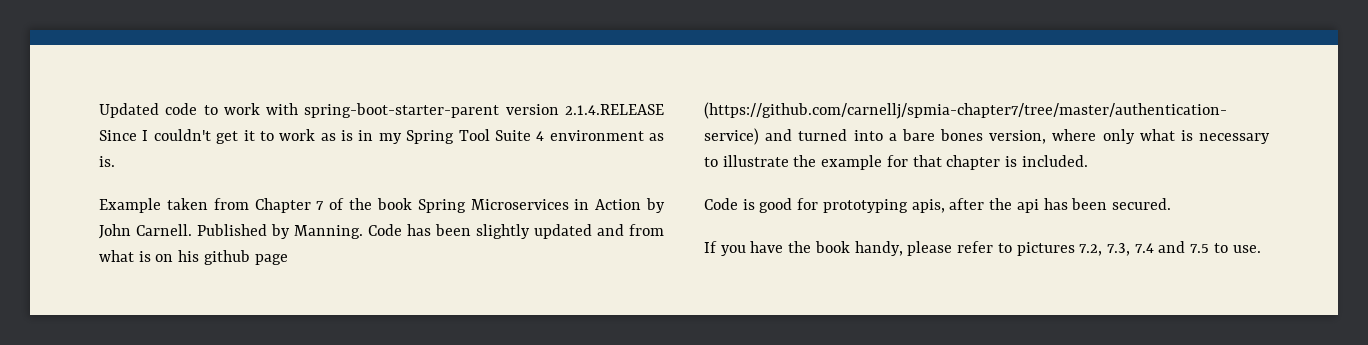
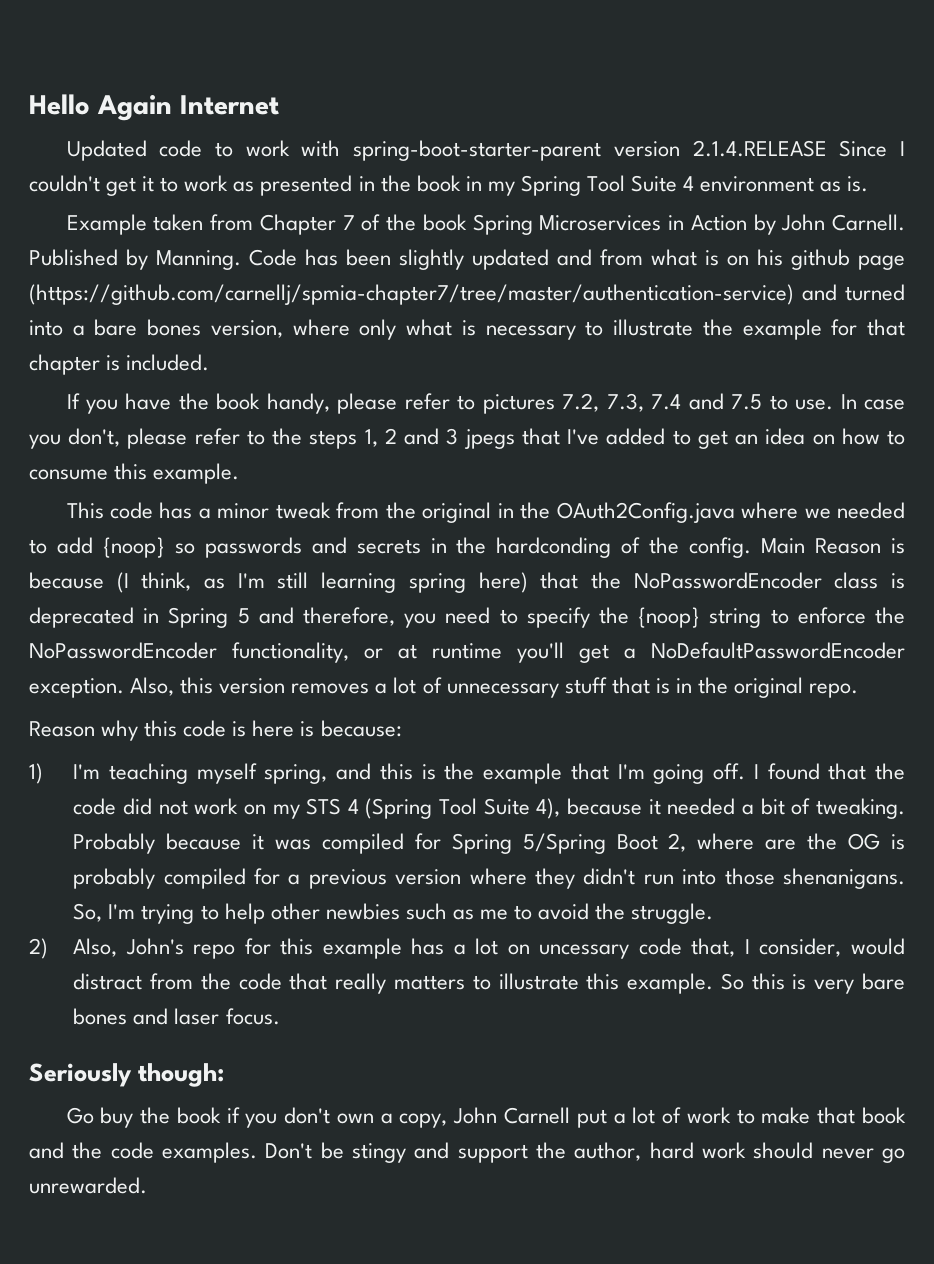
+ Hello Again Internet
- Updated code to work with spring-boot-starter-parent version 2.1.4.RELEASE Since I couldn't get it to work as is in my Spring Tool Suite 4 environment as is.
+ Updated code to work with spring-boot-starter-parent version 2.1.4.RELEASE Since I couldn't get it to work as presented in the book in my Spring Tool Suite 4 environment as is.
- Code is good for prototyping apis, after the api has been secured.
+ In case you don't, please refer to the steps 1, 2 and 3 jpegs that I've added to get an idea on how to consume this example.
+ This code has a minor tweak from the original in the OAuth2Config.java where we needed to add {noop} so passwords and secrets in the hardconding of the config. Main Reason is because (I think, as I'm still learning spring here) that the NoPasswordEncoder class is deprecated in Spring 5 and therefore, you need to specify the {noop} string to enforce the NoPasswordEncoder functionality, or at runtime you'll get a NoDefaultPasswordEncoder exception. Also, this version removes a lot of unnecessary stuff that is in the original repo.
+ Reason why this code is here is because:
+ 1) I'm teaching myself spring, and this is the example that I'm going off. I found that the code did not work on my STS 4 (Spring Tool Suite 4), because it needed a bit of tweaking. Probably because it was compiled for Spring 5/Spring Boot 2, where are the OG is probably compiled for a previous version where they didn't run into those shenanigans. So, I'm trying to help other newbies such as me to avoid the struggle.
+ 2) Also, John's repo for this example has a lot on uncessary code that, I consider, would distract from the code that really matters to illustrate this example. So this is very bare bones and laser focus.
+ Seriously though:
+ Go buy the book if you don't own a copy, John Carnell put a lot of work to make that book and the code examples. Don't be stingy and support the author, hard work should never go unrewarded.

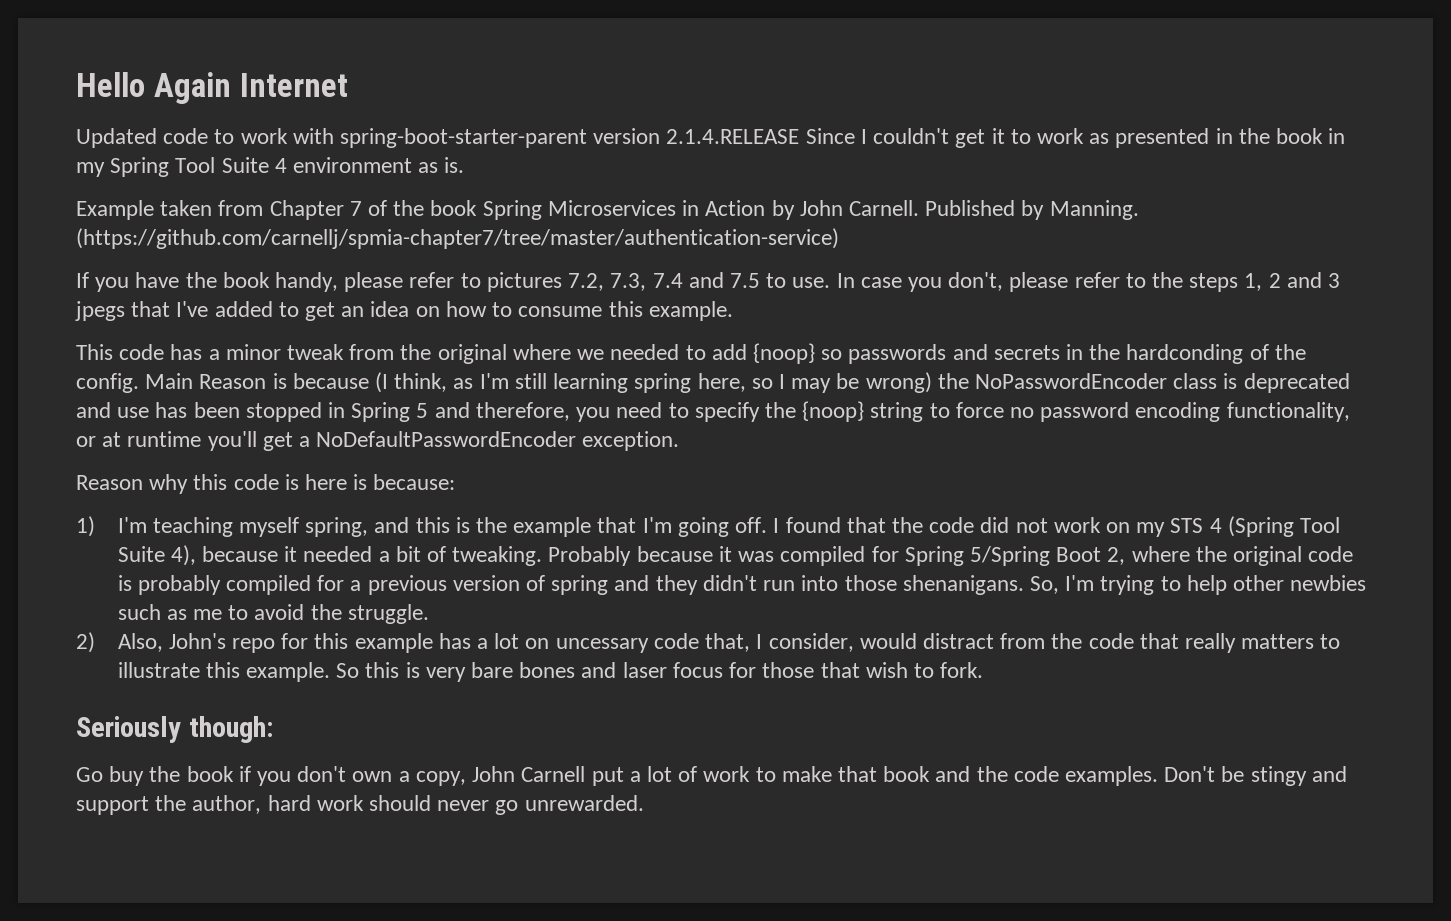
- Code has been slightly updated and from what is on his github page (https://github.com/carnellj/spmia-chapter7/tree/master/authentication-service) and turned into a bare bones version, where only what is necessary to illustrate the example for that chapter is included.
+ (https://github.com/carnellj/spmia-chapter7/tree/master/authentication-service)
- This code has a minor tweak from the original in the OAuth2Config.java where we needed to add {noop} so passwords and secrets in the hardconding of the config.
+ This code has a minor tweak from the original where we needed to add {noop} so passwords and secrets in the hardconding of the config.
- Main Reason is because (I think, as I'm still learning spring here) that the NoPasswordEncoder class is deprecated in Spring 5 and therefore, you need to specify the {noop} string to enforce the NoPasswordEncoder functionality, or at runtime you'll get a NoDefaultPasswordEncoder exception. Also, this version removes a lot of unnecessary stuff that is in the original repo.
+ Main Reason is because (I think, as I'm still learning spring here, so I may be wrong) the NoPasswordEncoder class is deprecated and use has been stopped in Spring 5 and therefore, you need to specify the {noop} string to force no password encoding functionality, or at runtime you'll get a NoDefaultPasswordEncoder exception.
- Probably because it was compiled for Spring 5/Spring Boot 2, where are the OG is probably compiled for a previous version where they didn't run into those shenanigans.
+ Probably because it was compiled for Spring 5/Spring Boot 2, where the original code is probably compiled for a previous version of spring and they didn't run into those shenanigans.
- So this is very bare bones and laser focus.
+ So this is very bare bones and laser focus for those that wish to fork.

